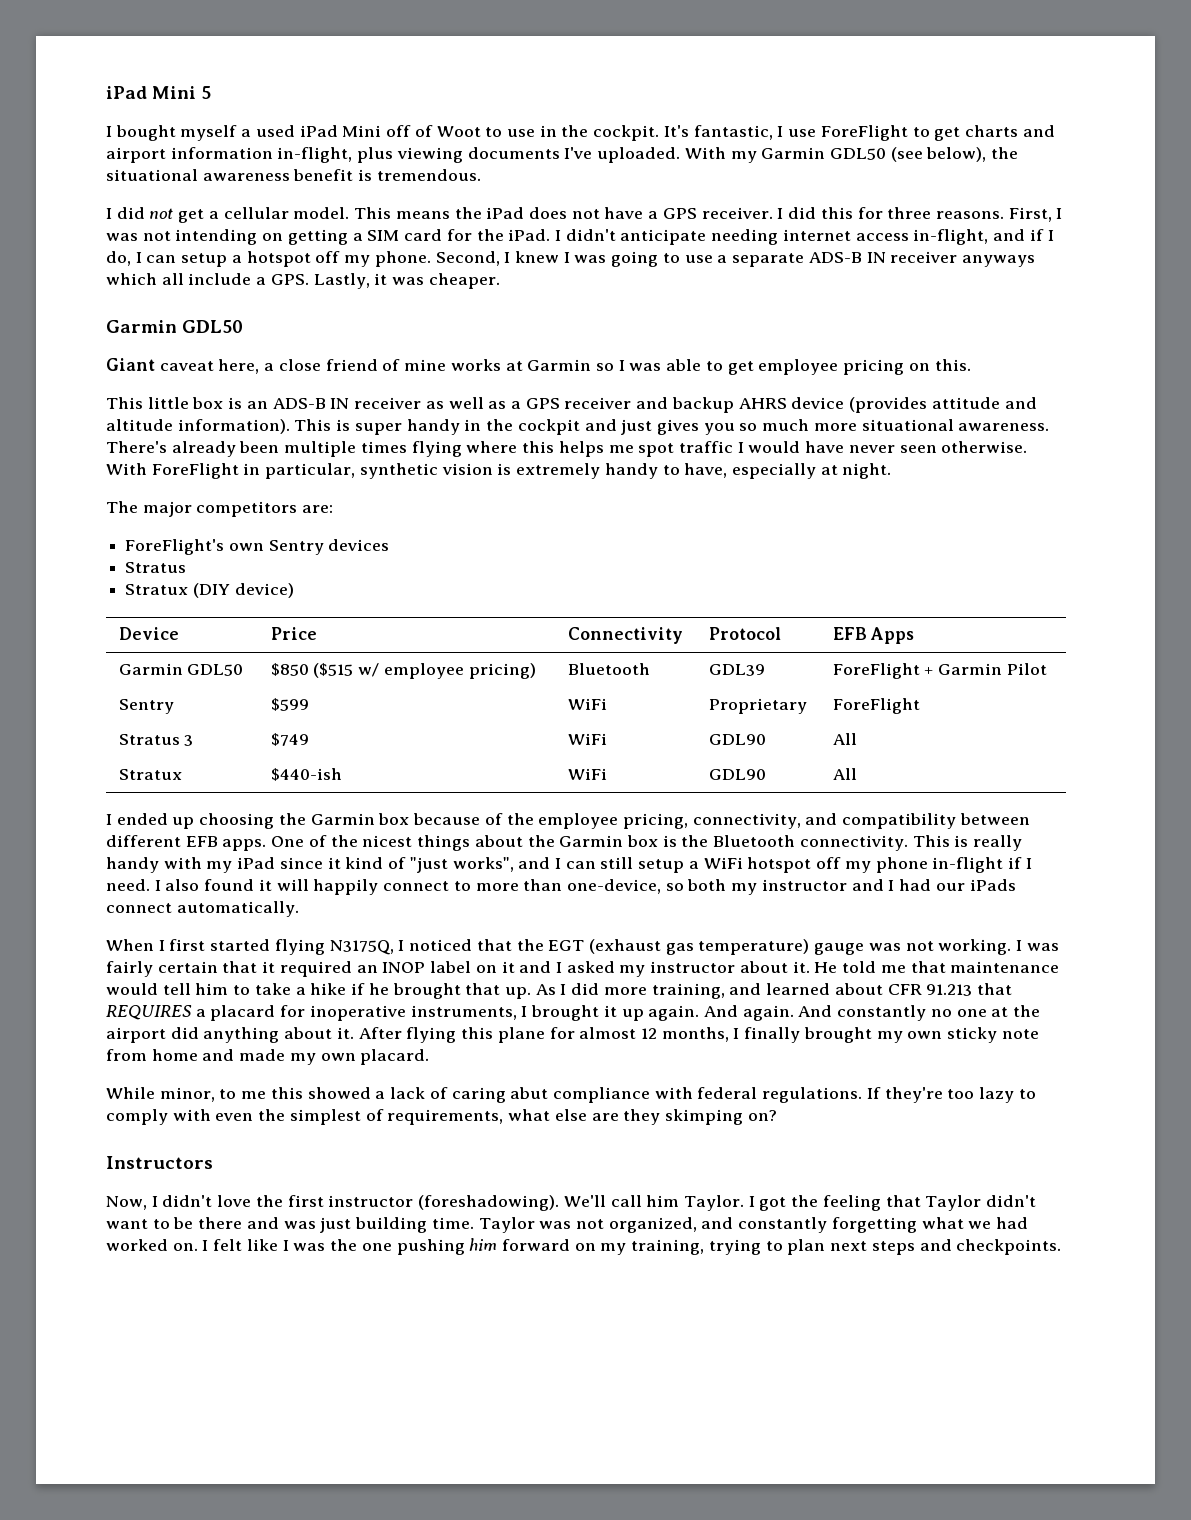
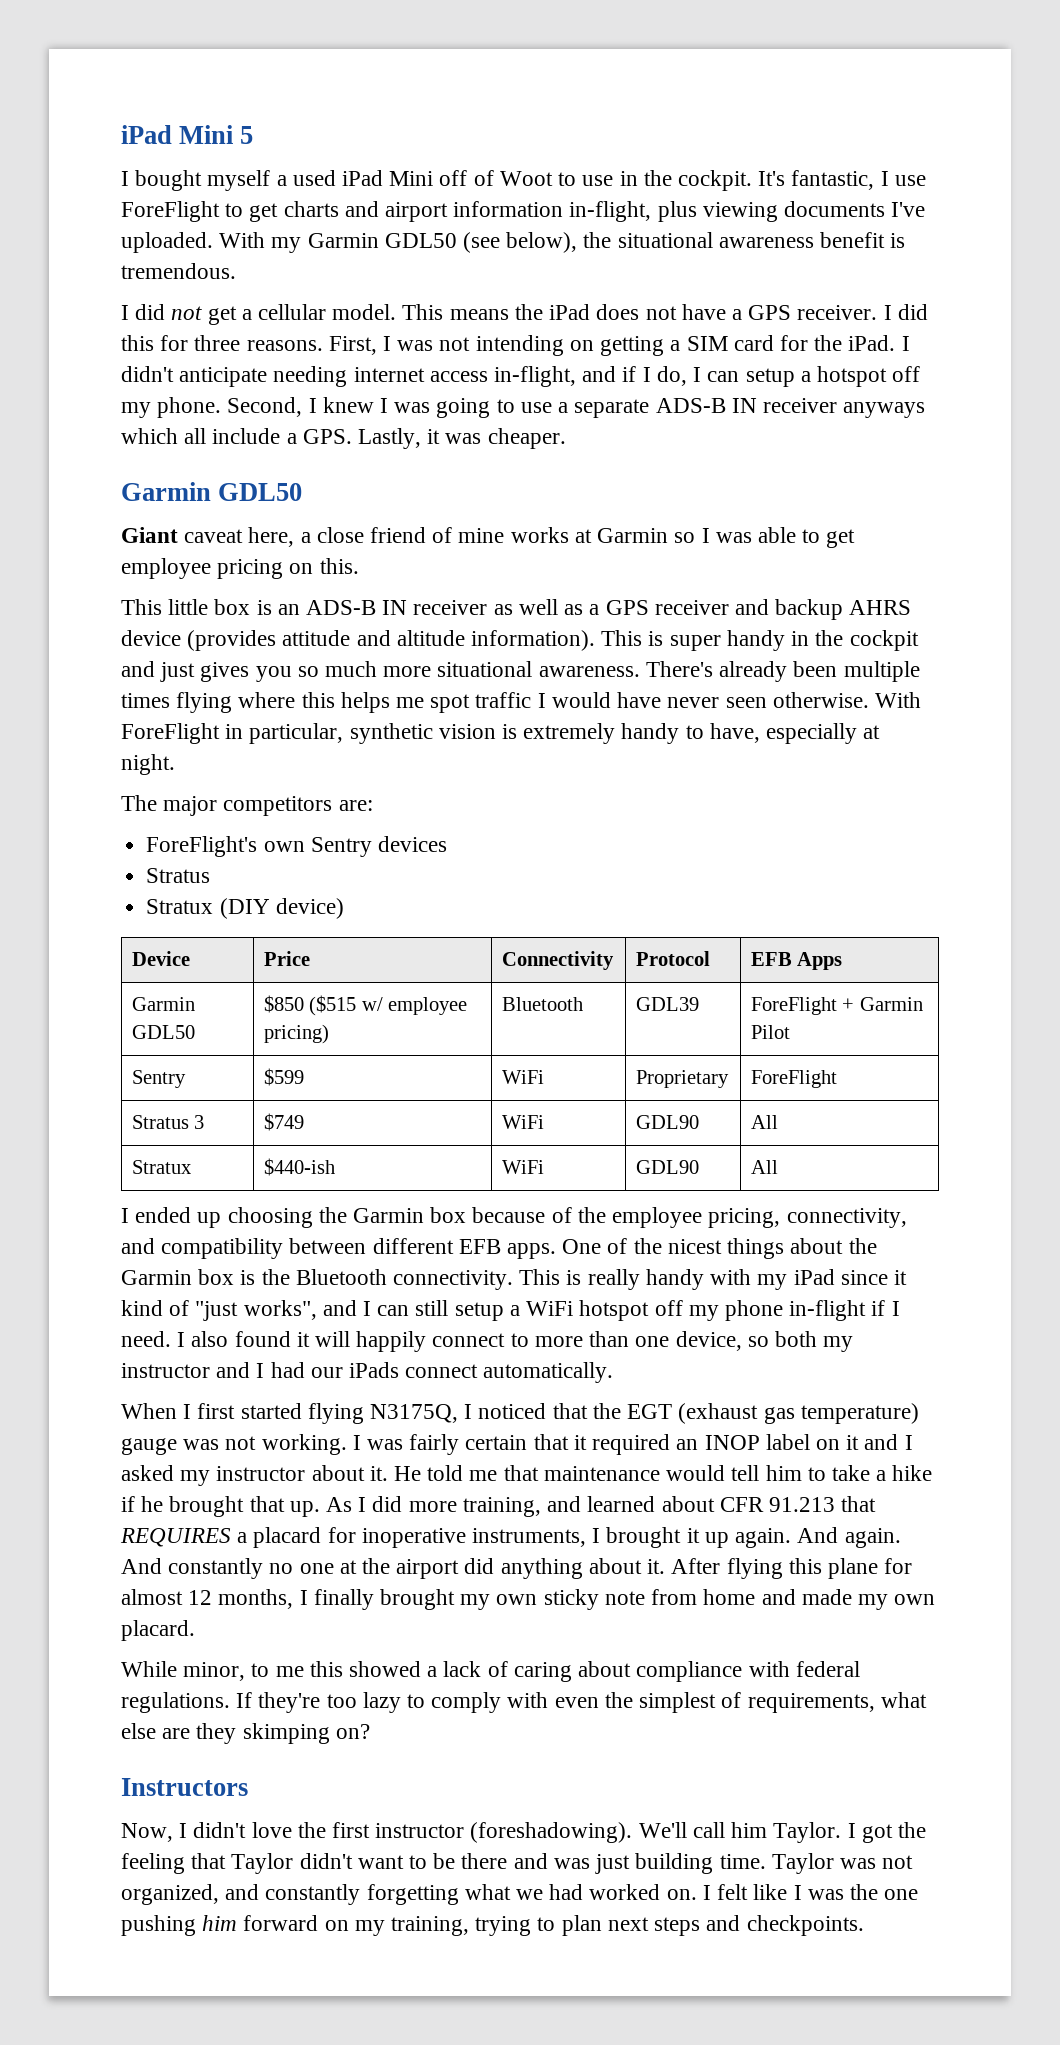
- I also found it will happily connect to more than one-device, so both my instructor and I had our iPads connect automatically.
+ I also found it will happily connect to more than one device, so both my instructor and I had our iPads connect automatically.
- While minor, to me this showed a lack of caring abut compliance with federal regulations.
+ While minor, to me this showed a lack of caring about compliance with federal regulations.

